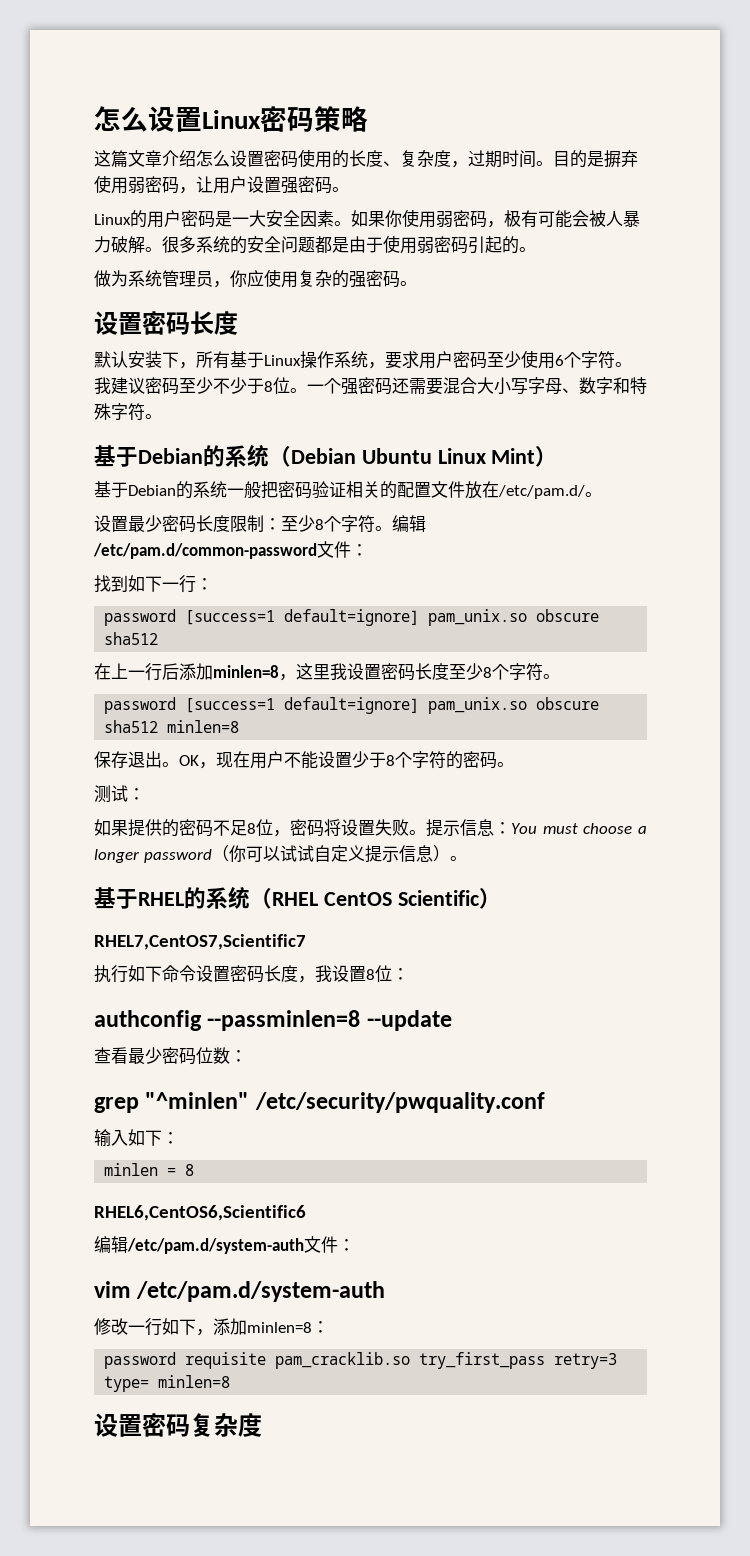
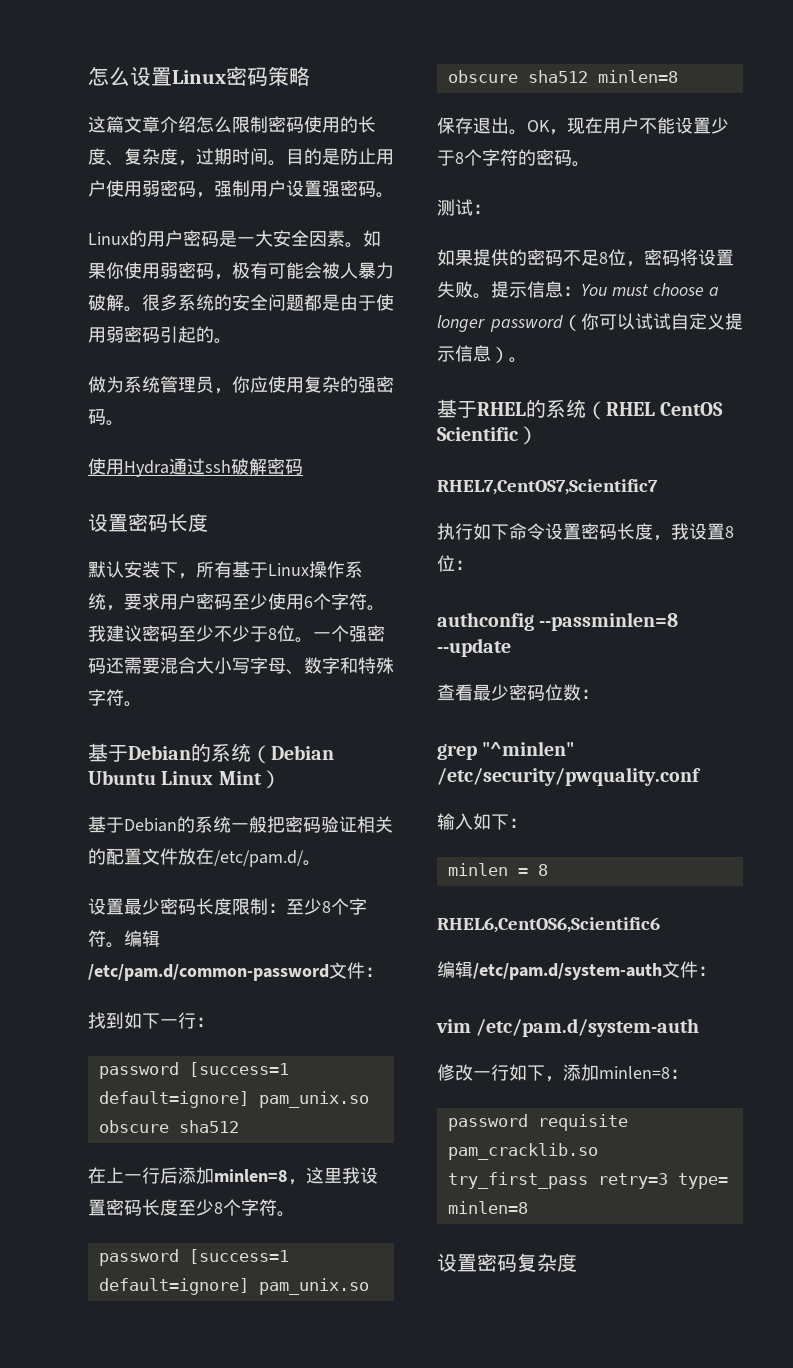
- 这篇文章介绍怎么设置密码使用的长度、复杂度，过期时间。
+ 这篇文章介绍怎么限制密码使用的长度、复杂度，过期时间。
- 目的是摒弃使用弱密码，让用户设置强密码。
+ 目的是防止用户使用弱密码，强制用户设置强密码。
+ 使用Hydra通过ssh破解密码

